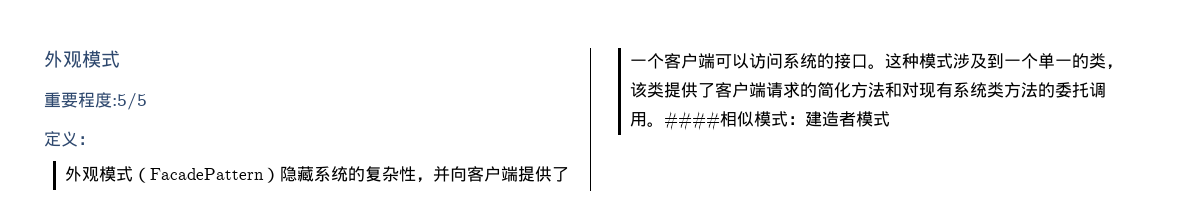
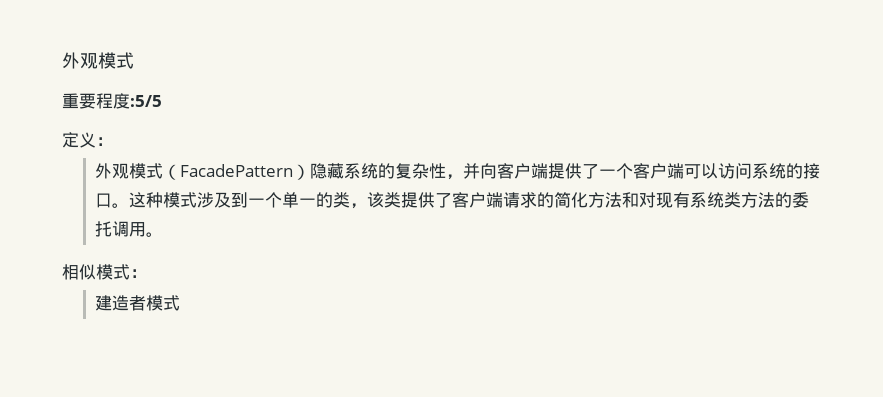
- 这种模式涉及到一个单一的类，该类提供了客户端请求的简化方法和对现有系统类方法的委托调用。####相似模式：建造者模式
+ 这种模式涉及到一个单一的类，该类提供了客户端请求的简化方法和对现有系统类方法的委托调用。
+ 相似模式：
+ 建造者模式

